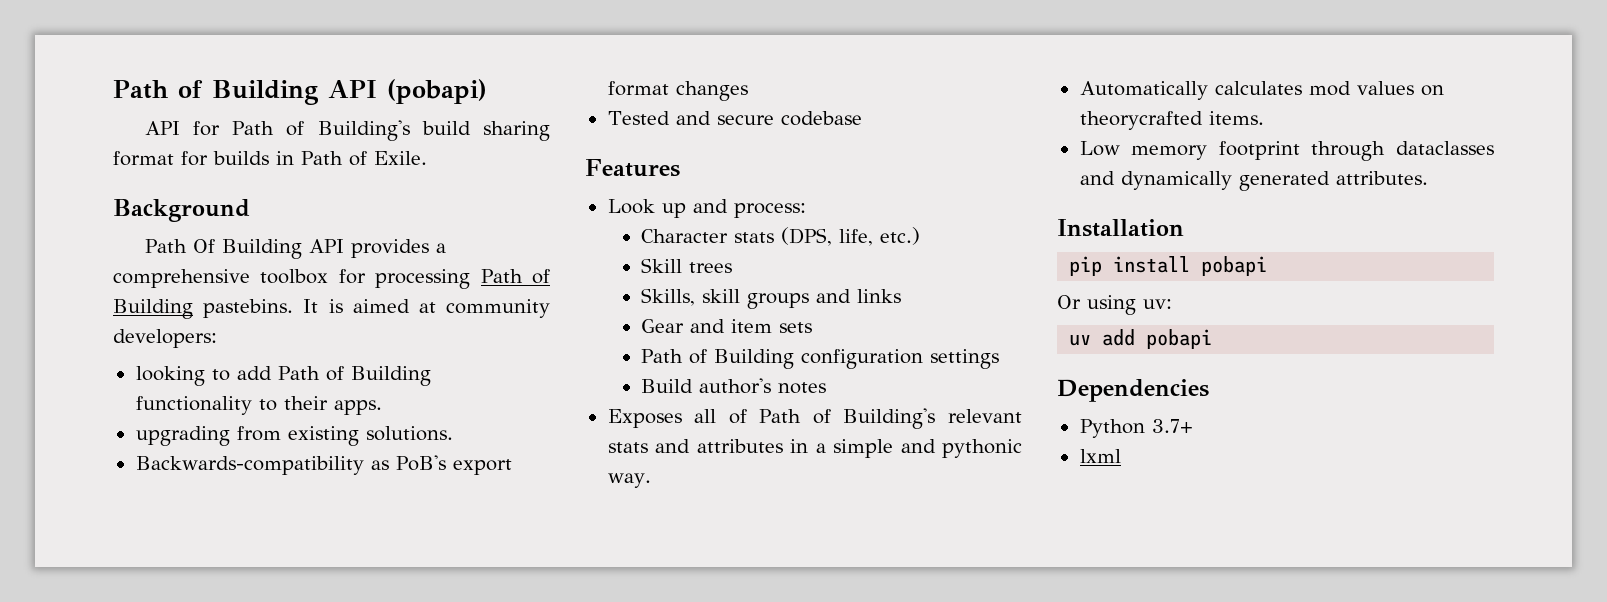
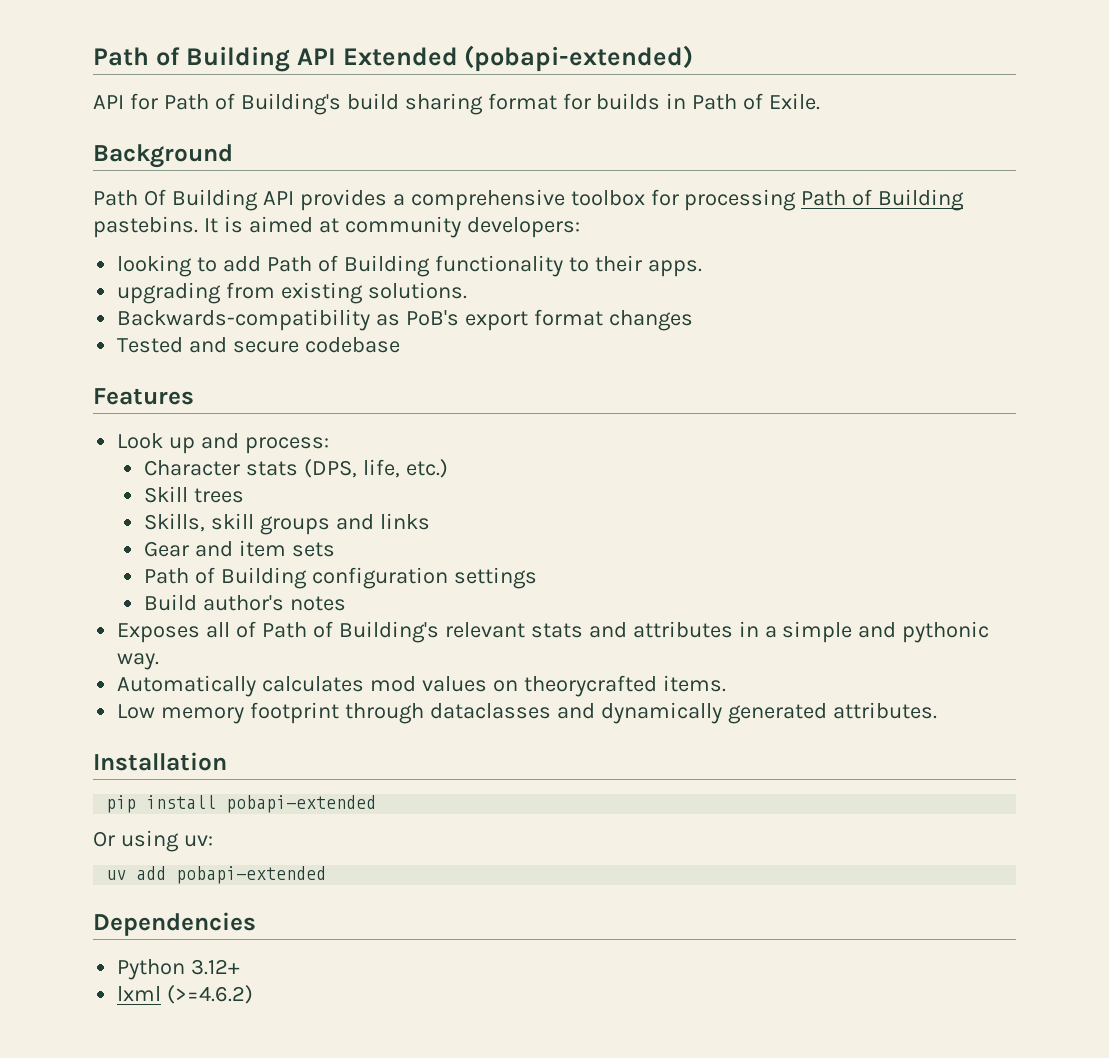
- Path of Building API (pobapi)
+ Path of Building API Extended (pobapi-extended)
- pip install pobapi
+ pip install pobapi-extended
- uv add pobapi
+ uv add pobapi-extended
- Python 3.7+
+ Python 3.12+
- lxml
+ lxml (>=4.6.2)

